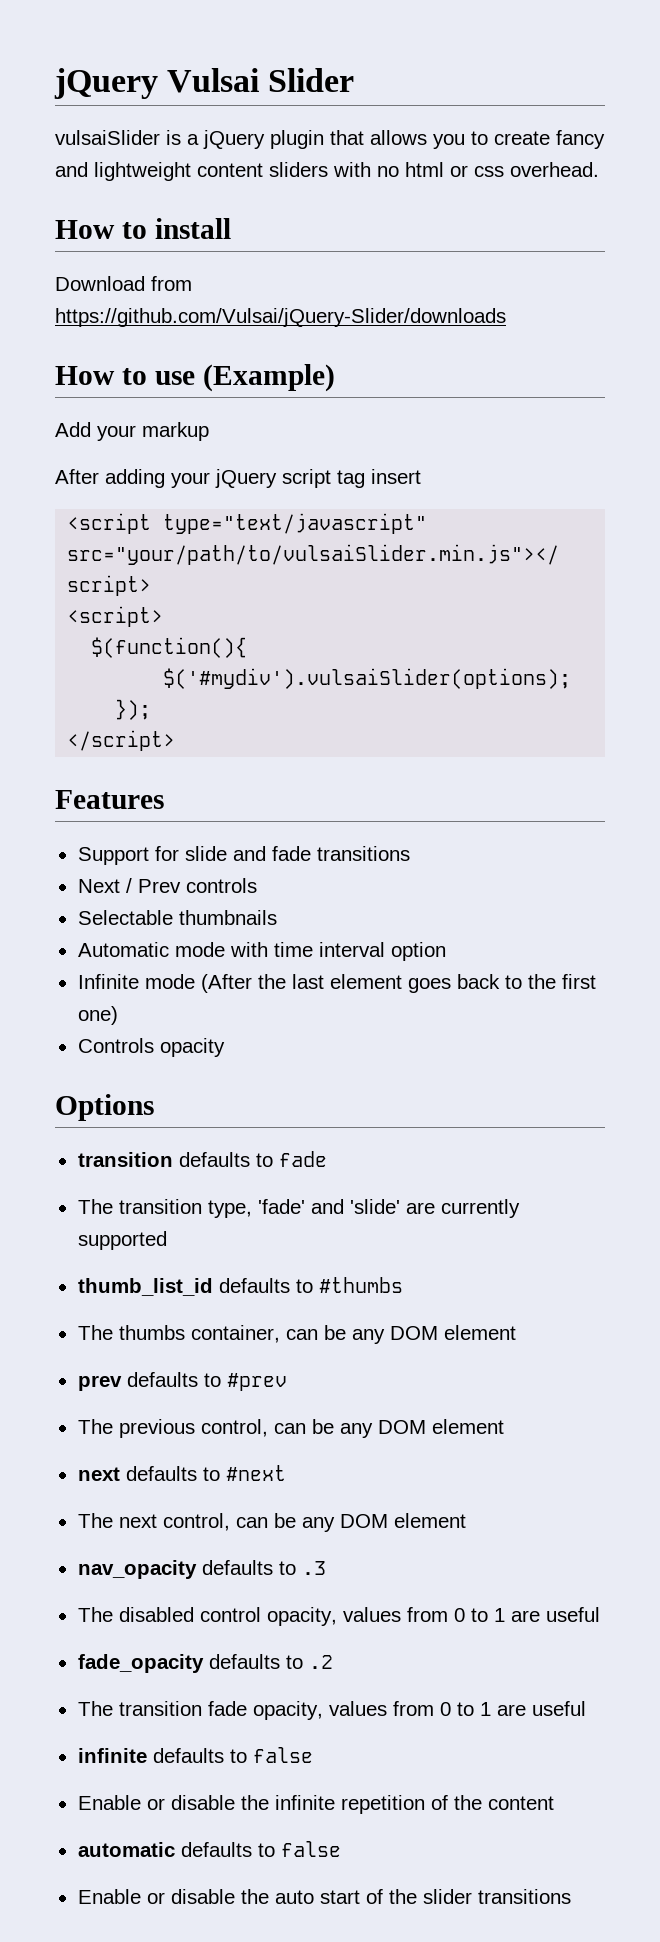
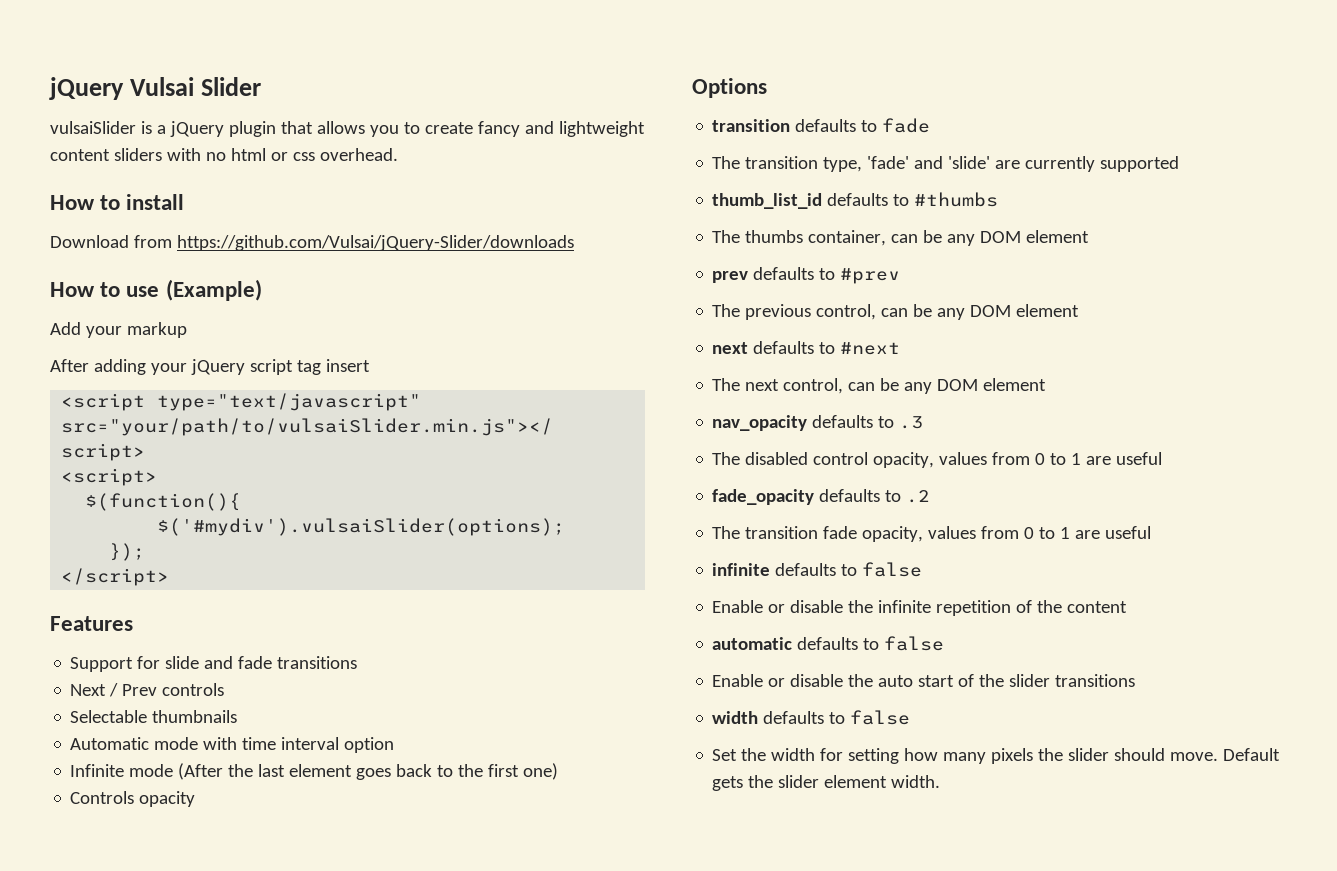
+ width defaults to false
+ Set the width for setting how many pixels the slider should move. Default gets the slider element width.

